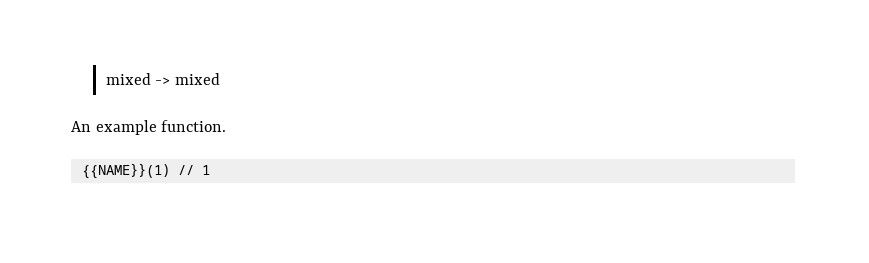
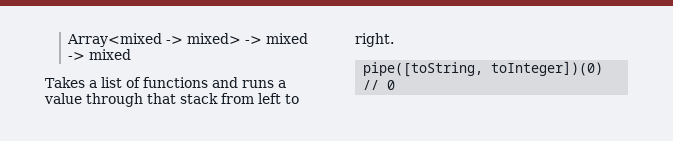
- mixed -> mixed
+ Array<mixed -> mixed> -> mixed -> mixed
- An example function.
- {{NAME}}(1) // 1
+ Takes a list of functions and runs a value through that stack from left to right.
+ pipe([toString, toInteger])(0) // 0

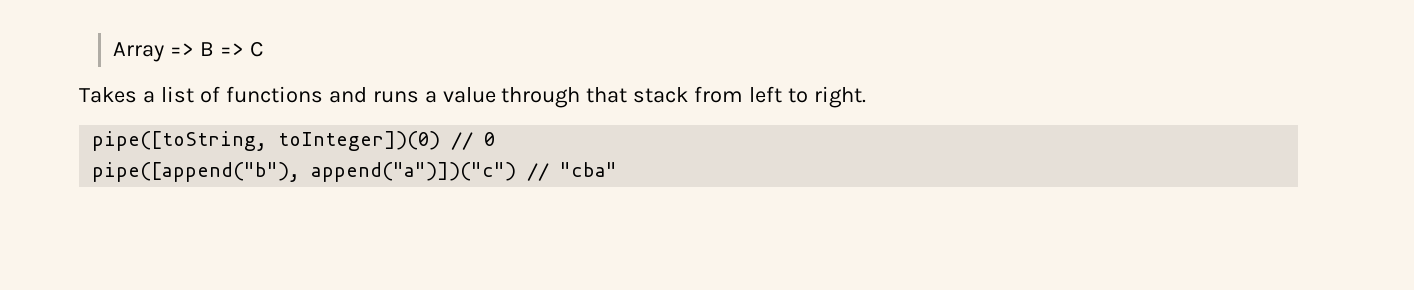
- Array<mixed -> mixed> -> mixed -> mixed
+ Array => B => C
+ pipe([append("b"), append("a")])("c") // "cba"

